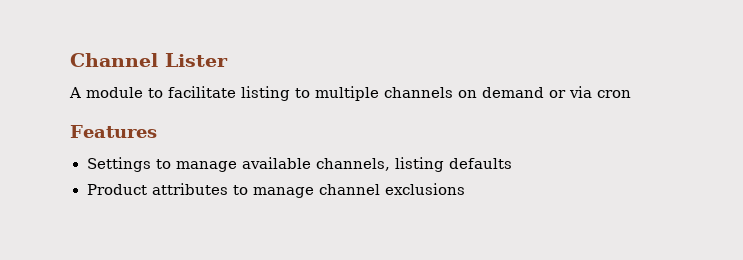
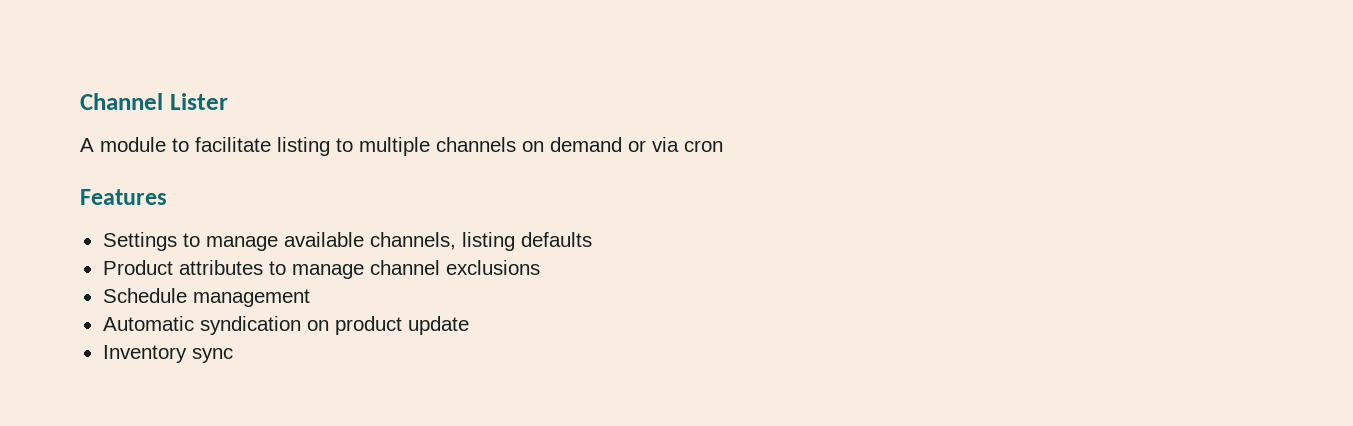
+ Schedule management
+ Automatic syndication on product update
+ Inventory sync

